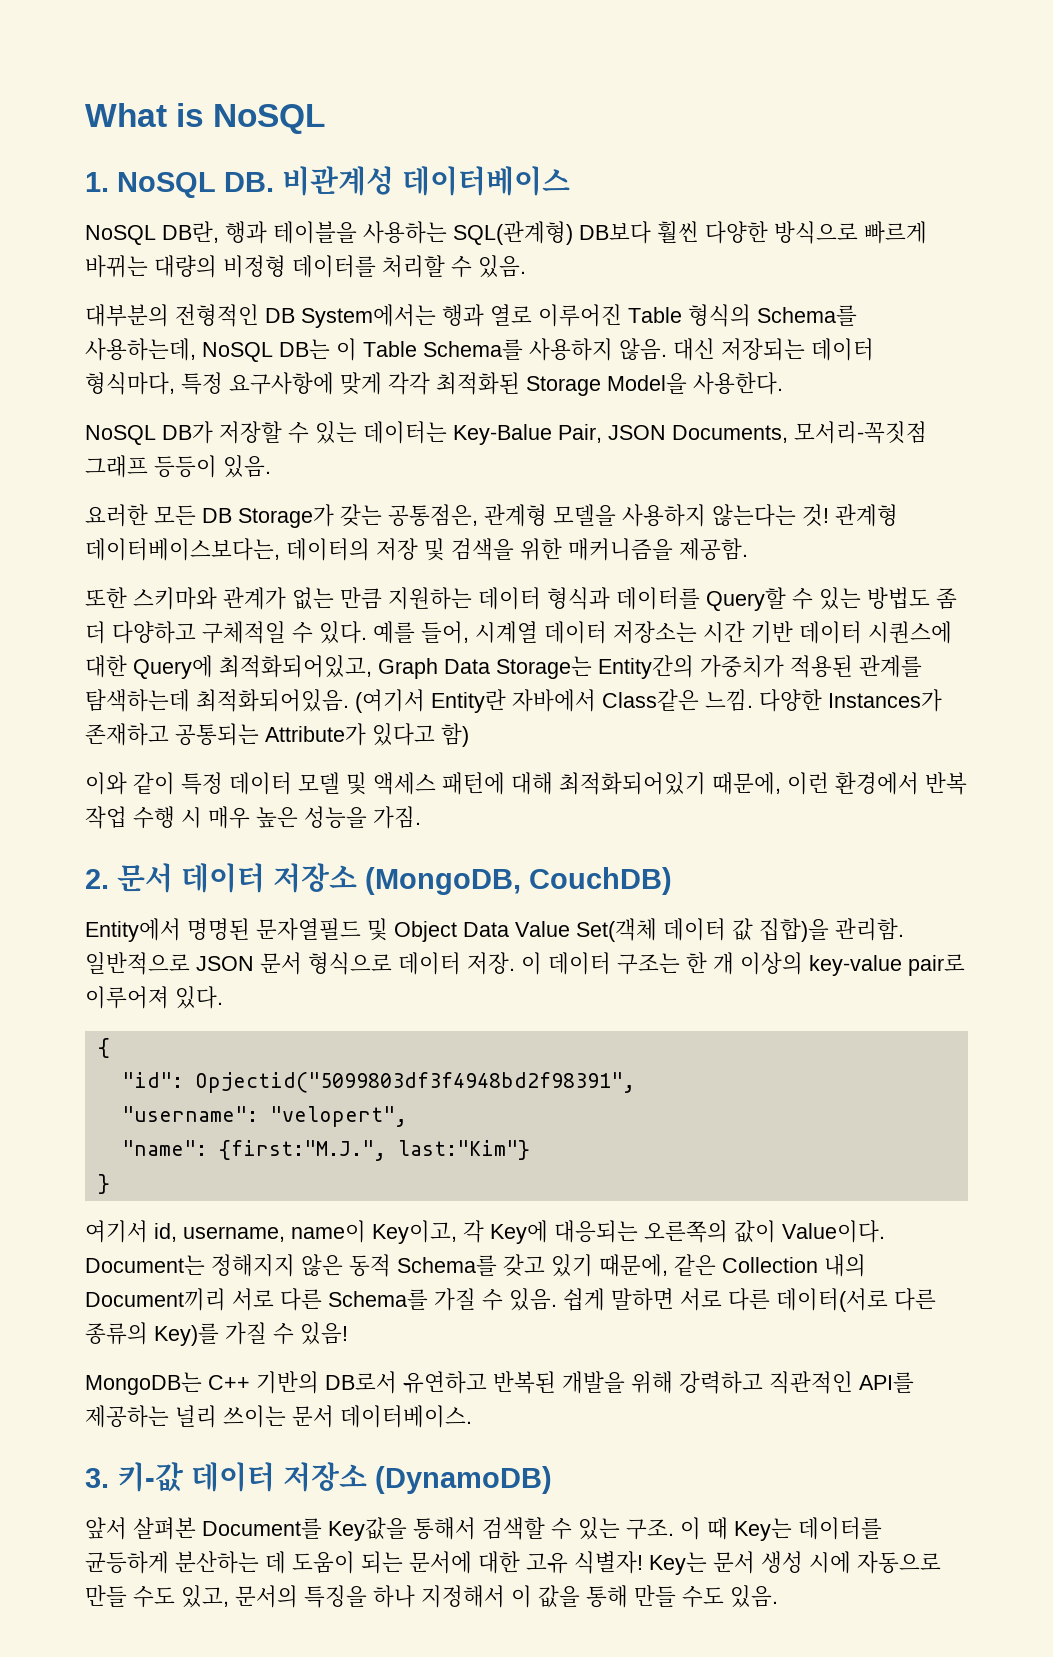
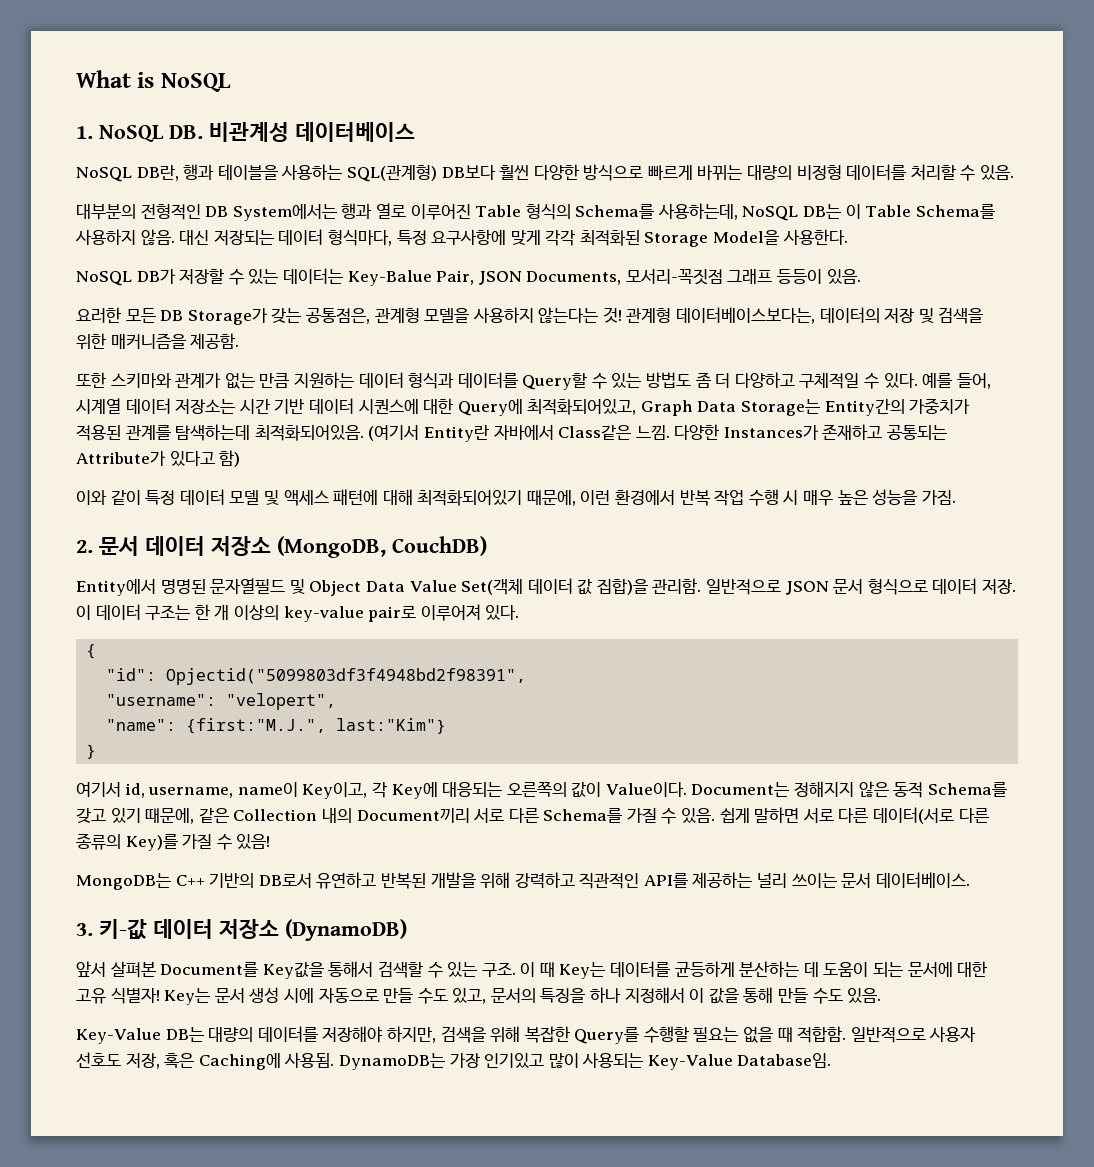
+ Key-Value DB는 대량의 데이터를 저장해야 하지만, 검색을 위해 복잡한 Query를 수행할 필요는 없을 때 적합함. 일반적으로 사용자 선호도 저장, 혹은 Caching에 사용됨. DynamoDB는 가장 인기있고 많이 사용되는 Key-Value Database임.

